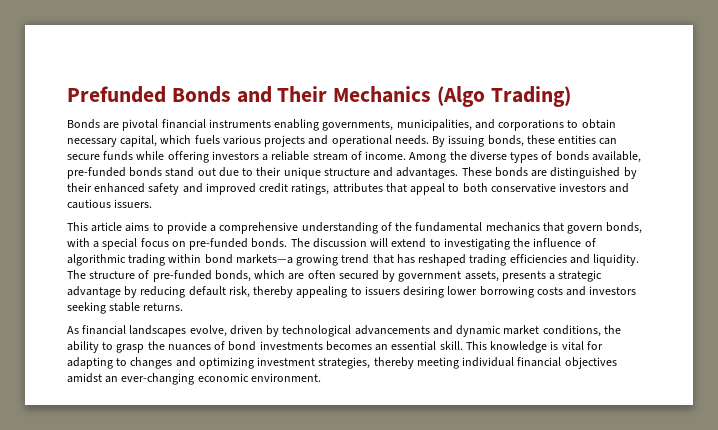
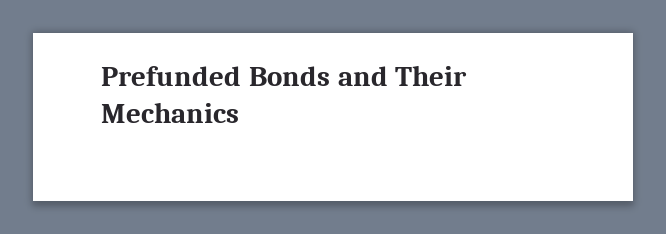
- Prefunded Bonds and Their Mechanics (Algo Trading)
- Bonds are pivotal financial instruments enabling governments, municipalities, and corporations to obtain necessary capital, which fuels various projects and operational needs. By issuing bonds, these entities can secure funds while offering investors a reliable stream of income. Among the diverse types of bonds available, pre-funded bonds stand out due to their unique structure and advantages. These bonds are distinguished by their enhanced safety and improved credit ratings, attributes that appeal to both conservative investors and cautious issuers.
- This article aims to provide a comprehensive understanding of the fundamental mechanics that govern bonds, with a special focus on pre-funded bonds. The discussion will extend to investigating the influence of algorithmic trading within bond markets—a growing trend that has reshaped trading efficiencies and liquidity. The structure of pre-funded bonds, which are often secured by government assets, presents a strategic advantage by reducing default risk, thereby appealing to issuers desiring lower borrowing costs and investors seeking stable returns.
- As financial landscapes evolve, driven by technological advancements and dynamic market conditions, the ability to grasp the nuances of bond investments becomes an essential skill. This knowledge is vital for adapting to changes and optimizing investment strategies, thereby meeting individual financial objectives amidst an ever-changing economic environment.
+ Prefunded Bonds and Their Mechanics

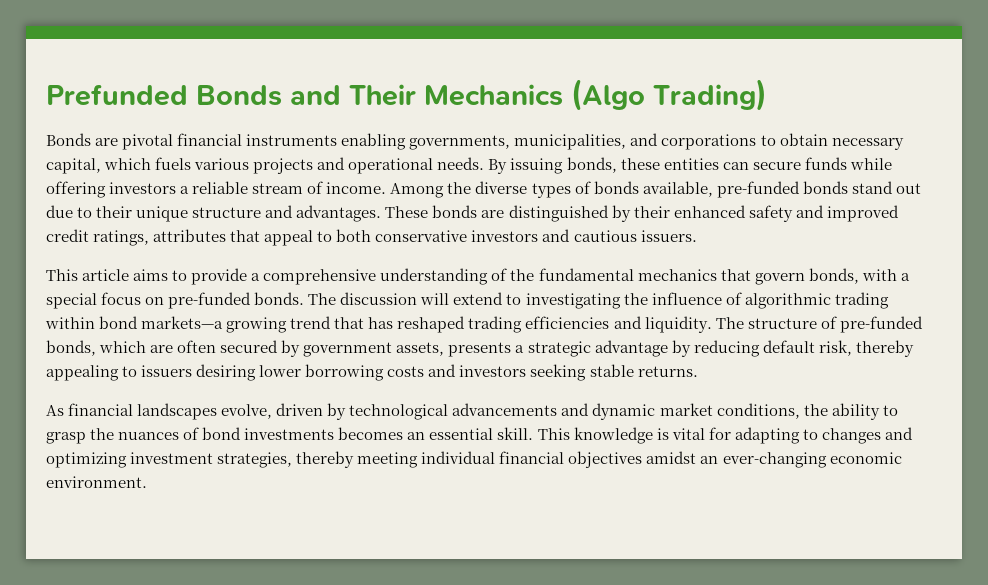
- Prefunded Bonds and Their Mechanics
+ Prefunded Bonds and Their Mechanics (Algo Trading)
+ Bonds are pivotal financial instruments enabling governments, municipalities, and corporations to obtain necessary capital, which fuels various projects and operational needs. By issuing bonds, these entities can secure funds while offering investors a reliable stream of income. Among the diverse types of bonds available, pre-funded bonds stand out due to their unique structure and advantages. These bonds are distinguished by their enhanced safety and improved credit ratings, attributes that appeal to both conservative investors and cautious issuers.
+ This article aims to provide a comprehensive understanding of the fundamental mechanics that govern bonds, with a special focus on pre-funded bonds. The discussion will extend to investigating the influence of algorithmic trading within bond markets—a growing trend that has reshaped trading efficiencies and liquidity. The structure of pre-funded bonds, which are often secured by government assets, presents a strategic advantage by reducing default risk, thereby appealing to issuers desiring lower borrowing costs and investors seeking stable returns.
+ As financial landscapes evolve, driven by technological advancements and dynamic market conditions, the ability to grasp the nuances of bond investments becomes an essential skill. This knowledge is vital for adapting to changes and optimizing investment strategies, thereby meeting individual financial objectives amidst an ever-changing economic environment.

